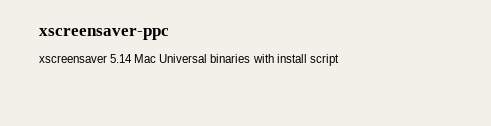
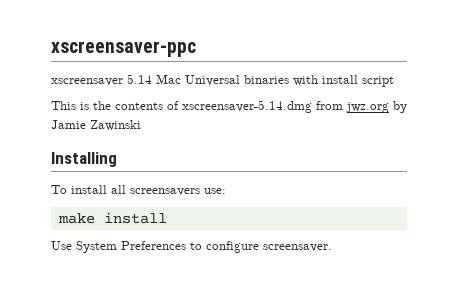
+ This is the contents of xscreensaver-5.14.dmg from jwz.org by Jamie Zawinski
+ Installing
+ To install all screensavers use:
+ make install
+ Use System Preferences to configure screensaver.

